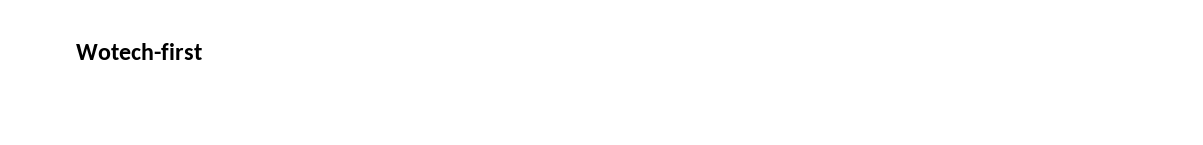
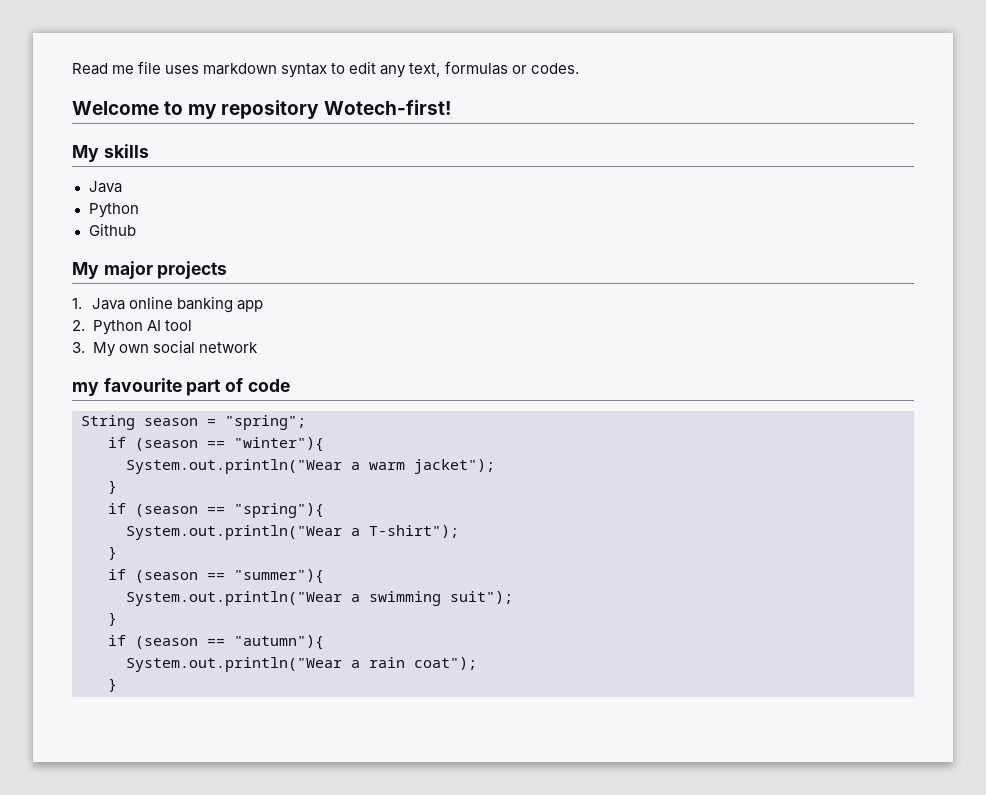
- Wotech-first
+ Read me file uses markdown syntax to edit any text, formulas or codes.
+ Welcome to my repository Wotech-first!
+ My skills
+ Java
+ Python
+ Github
+ My major projects
+ 1. Java online banking app
+ 2. Python AI tool
+ 3. My own social network
+ my favourite part of code
+ String season = "spring";
+ if (season == "winter"){
+ System.out.println("Wear a warm jacket");
+ }
+ if (season == "spring"){
+ System.out.println("Wear a T-shirt");
+ }
+ if (season == "summer"){
+ System.out.println("Wear a swimming suit");
+ }
+ if (season == "autumn"){
+ System.out.println("Wear a rain coat");
+ }

